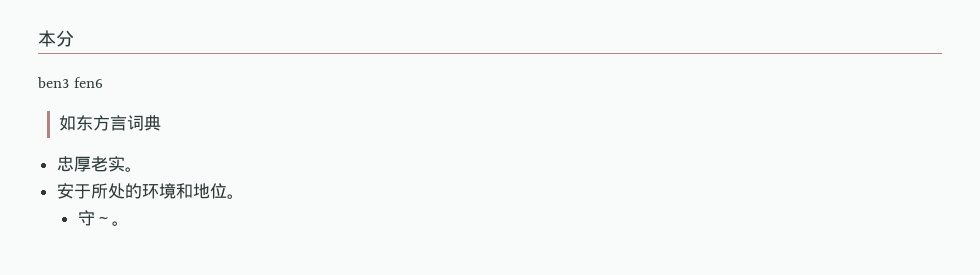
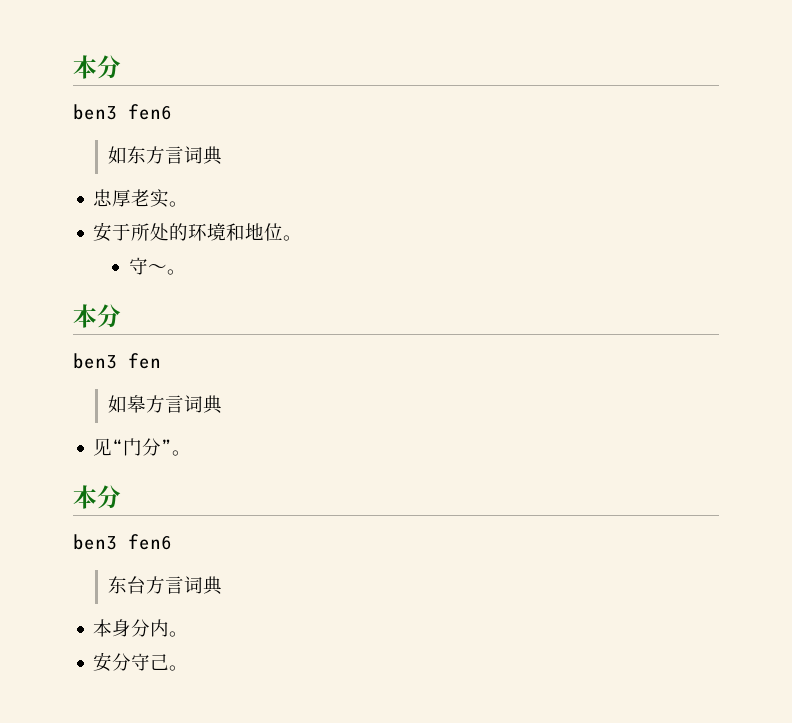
  守～。
+ 本分
+ ben3 fen
+ 如皋方言词典
+ 见“门分”。
+ 本分
+ ben3 fen6
+ 东台方言词典
+ 本身分内。
+ 安分守己。

